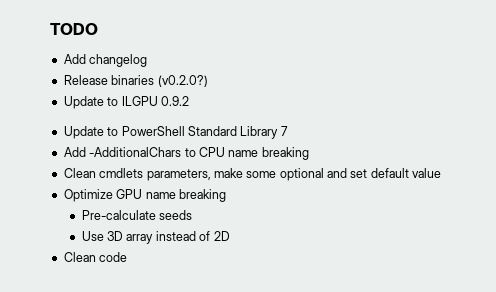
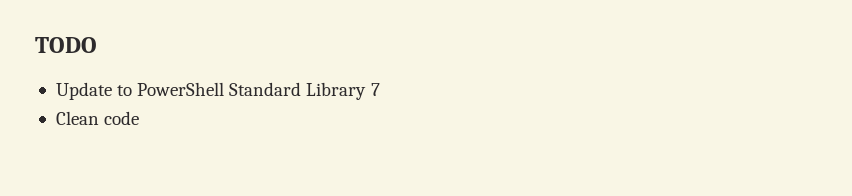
- Add changelog
- Release binaries (v0.2.0?)
- Update to ILGPU 0.9.2
- Add -AdditionalChars to CPU name breaking
- Clean cmdlets parameters, make some optional and set default value
- Optimize GPU name breaking
- Pre-calculate seeds
- Use 3D array instead of 2D

